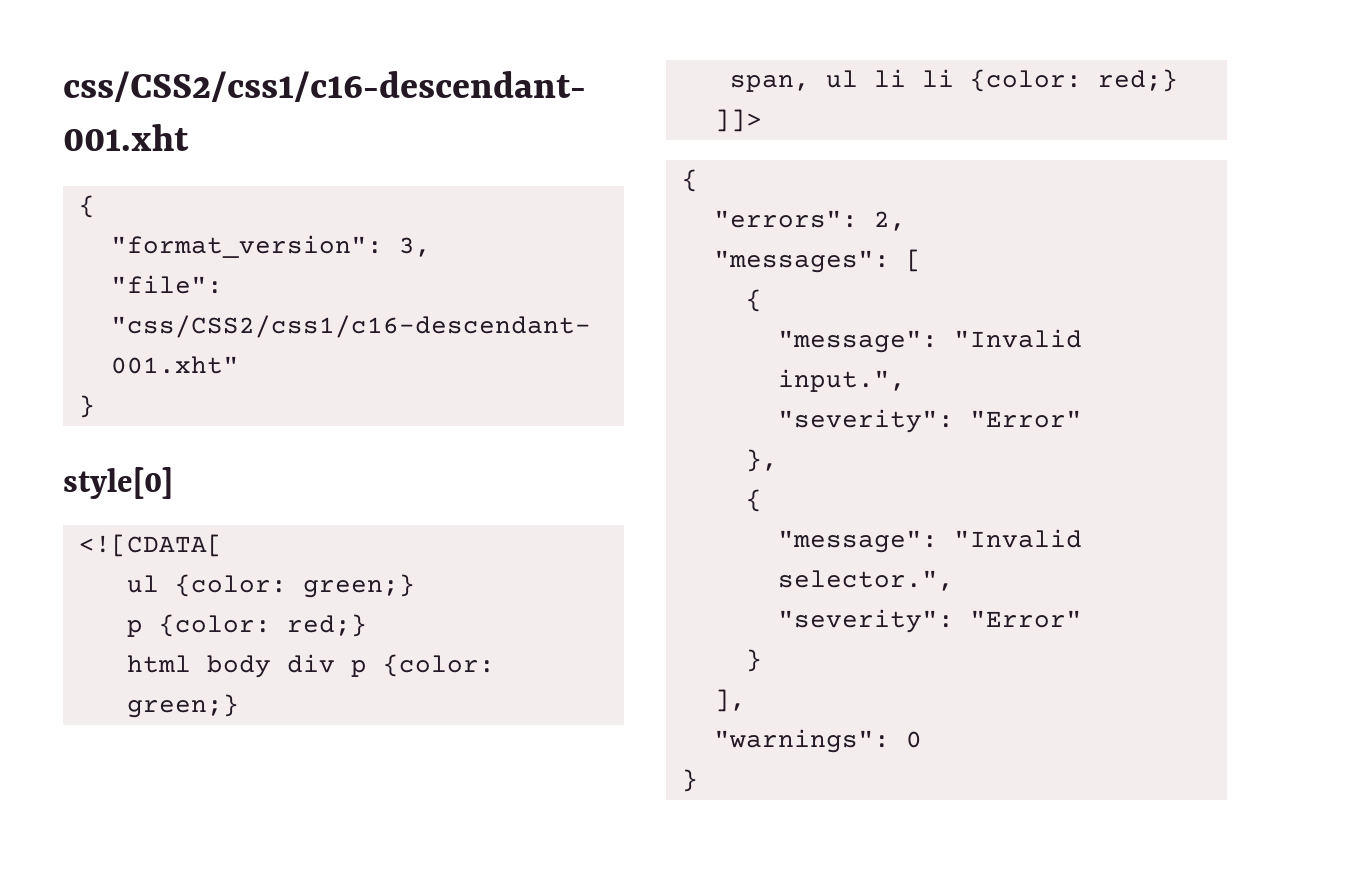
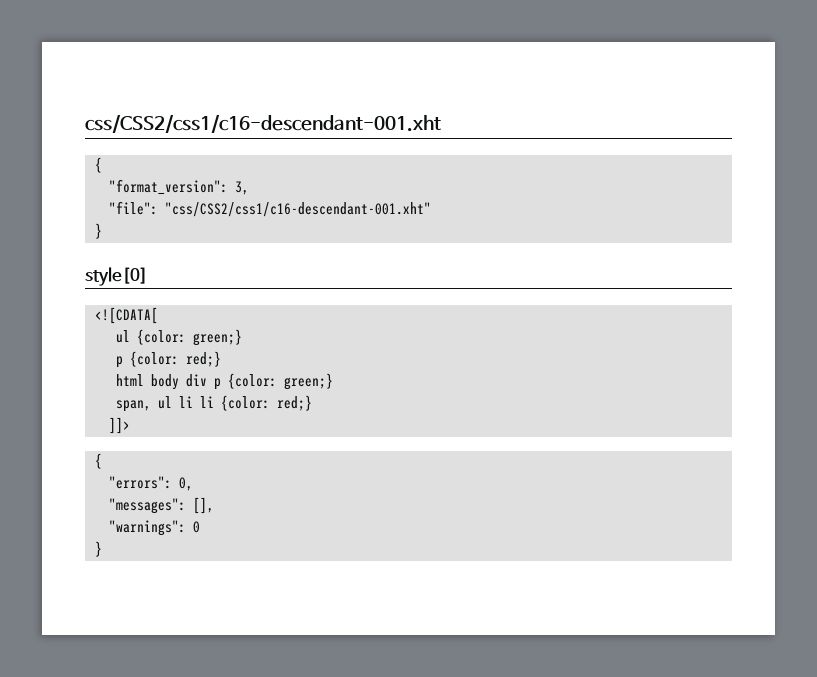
- "errors": 2,
+ "errors": 0,
- "messages": [
- {
- "message": "Invalid input.",
- "severity": "Error"
- },
- {
- "message": "Invalid selector.",
- "severity": "Error"
- }
- ],
+ "messages": [],

